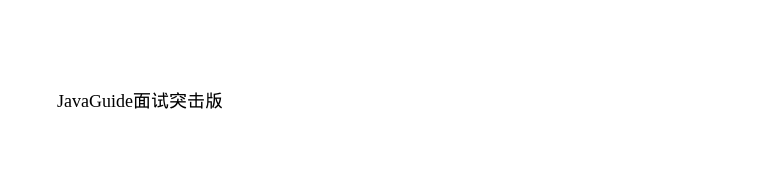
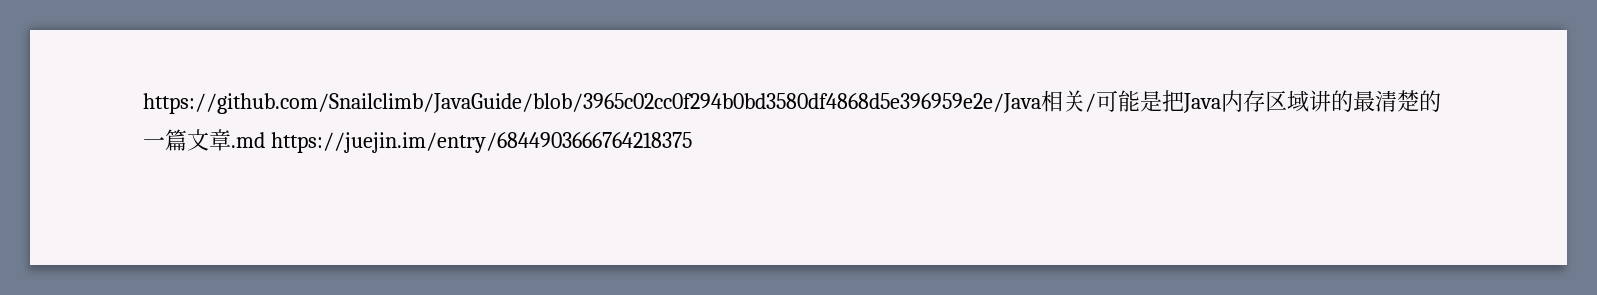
- JavaGuide面试突击版
+ https://github.com/Snailclimb/JavaGuide/blob/3965c02cc0f294b0bd3580df4868d5e396959e2e/Java相关/可能是把Java内存区域讲的最清楚的一篇文章.md https://juejin.im/entry/6844903666764218375

